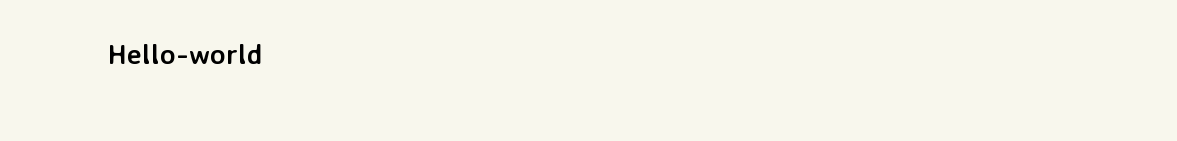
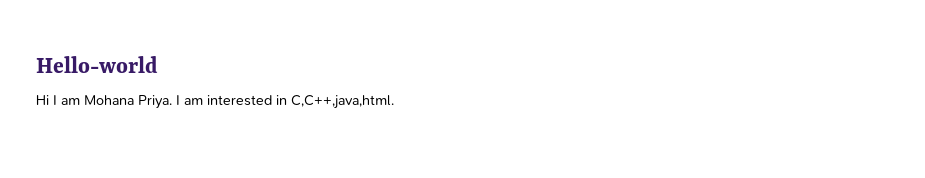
+ Hi I am Mohana Priya. I am interested in C,C++,java,html.

